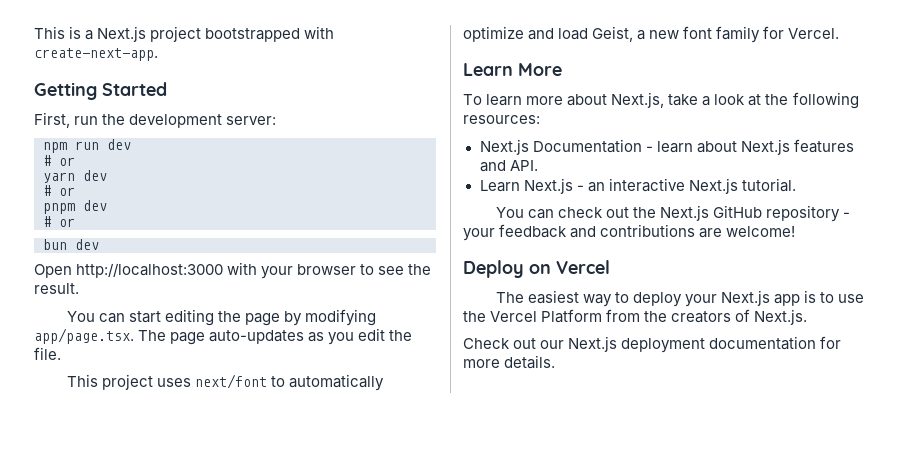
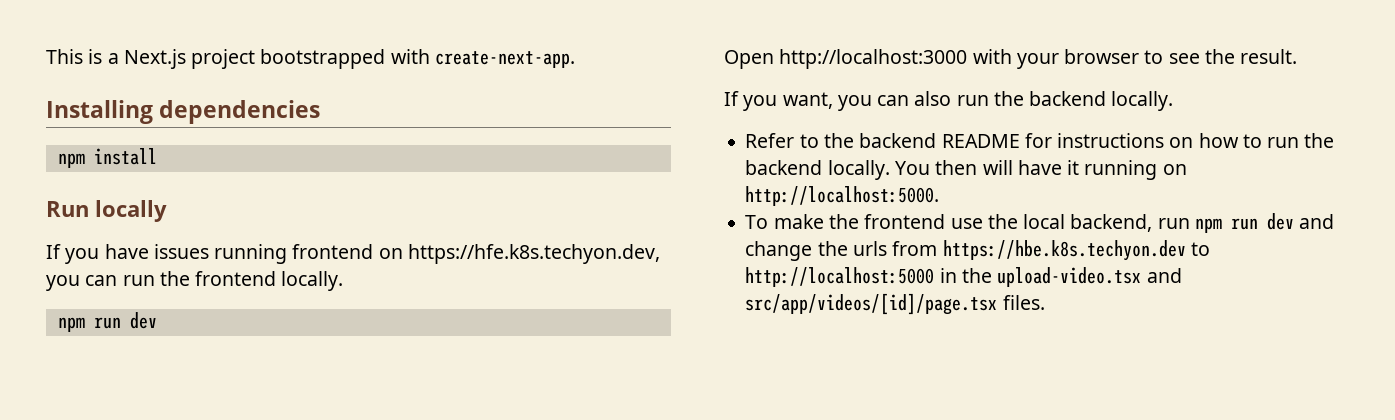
- Getting Started
- First, run the development server:
+ Installing dependencies
+ npm install
+ Run locally
+ If you have issues running frontend on https://hfe.k8s.techyon.dev, you can run the frontend locally.
  npm run dev
- # or
- yarn dev
- # or
- pnpm dev
- # or
- bun dev
- You can start editing the page by modifying app/page.tsx. The page auto-updates as you edit the file.
- This project uses next/font to automatically optimize and load Geist, a new font family for Vercel.
- Learn More
- To learn more about Next.js, take a look at the following resources:
- Next.js Documentation - learn about Next.js features and API.
- Learn Next.js - an interactive Next.js tutorial.
- You can check out the Next.js GitHub repository - your feedback and contributions are welcome!
- Deploy on Vercel
- The easiest way to deploy your Next.js app is to use the Vercel Platform from the creators of Next.js.
- Check out our Next.js deployment documentation for more details.
+ If you want, you can also run the backend locally.
+ Refer to the backend README for instructions on how to run the backend locally. You then will have it running on http://localhost:5000.
+ To make the frontend use the local backend, run npm run dev and change the urls from https://hbe.k8s.techyon.dev to http://localhost:5000 in the upload-video.tsx and src/app/videos/[id]/page.tsx files.

